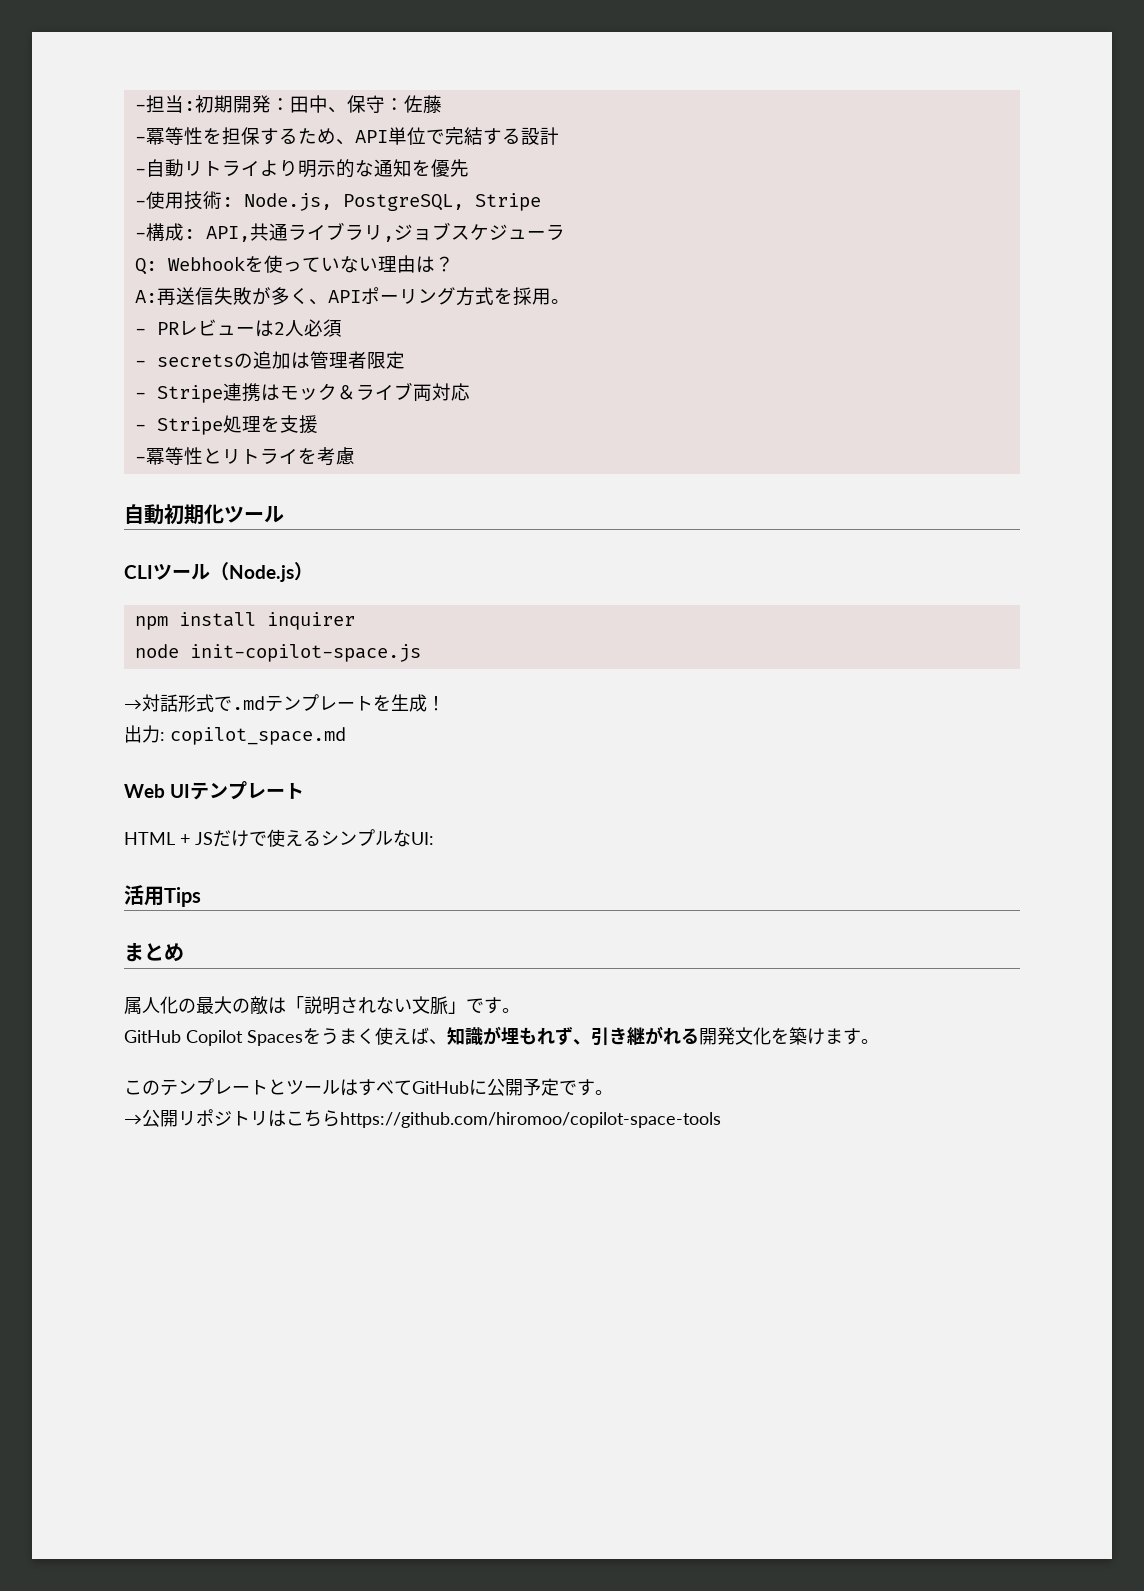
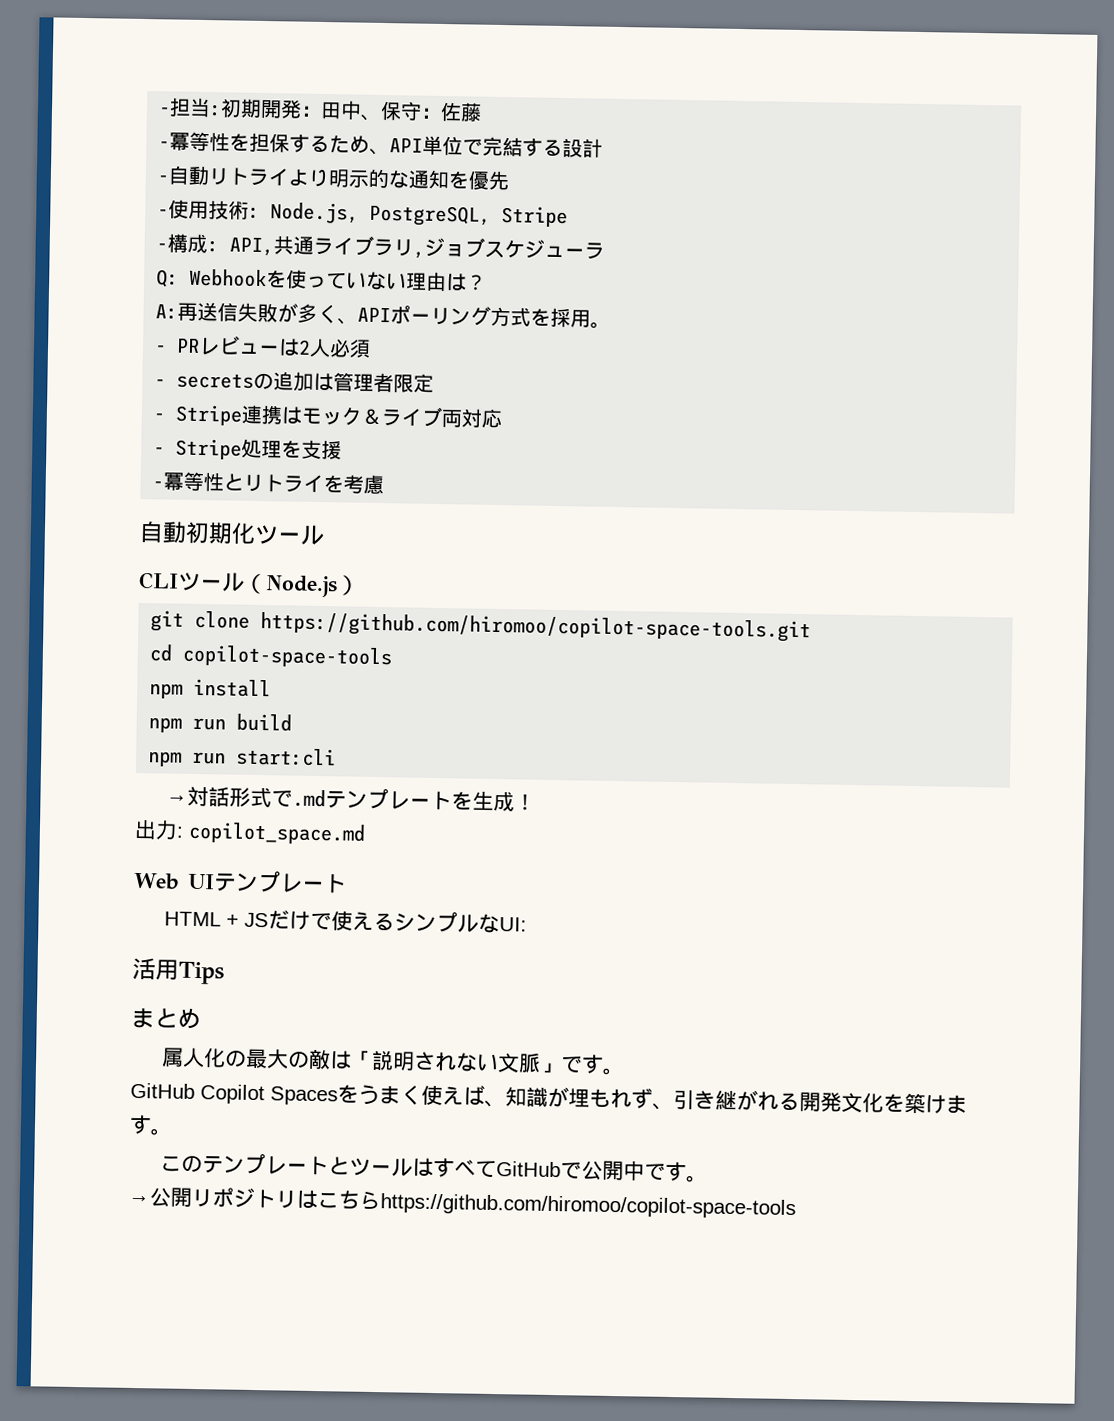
- npm install inquirer
- node init-copilot-space.js
+ git clone https://github.com/hiromoo/copilot-space-tools.git
+ cd copilot-space-tools
+ npm install
+ npm run build
+ npm run start:cli
- このテンプレートとツールはすべてGitHubに公開予定です。
+ このテンプレートとツールはすべてGitHubで公開中です。

